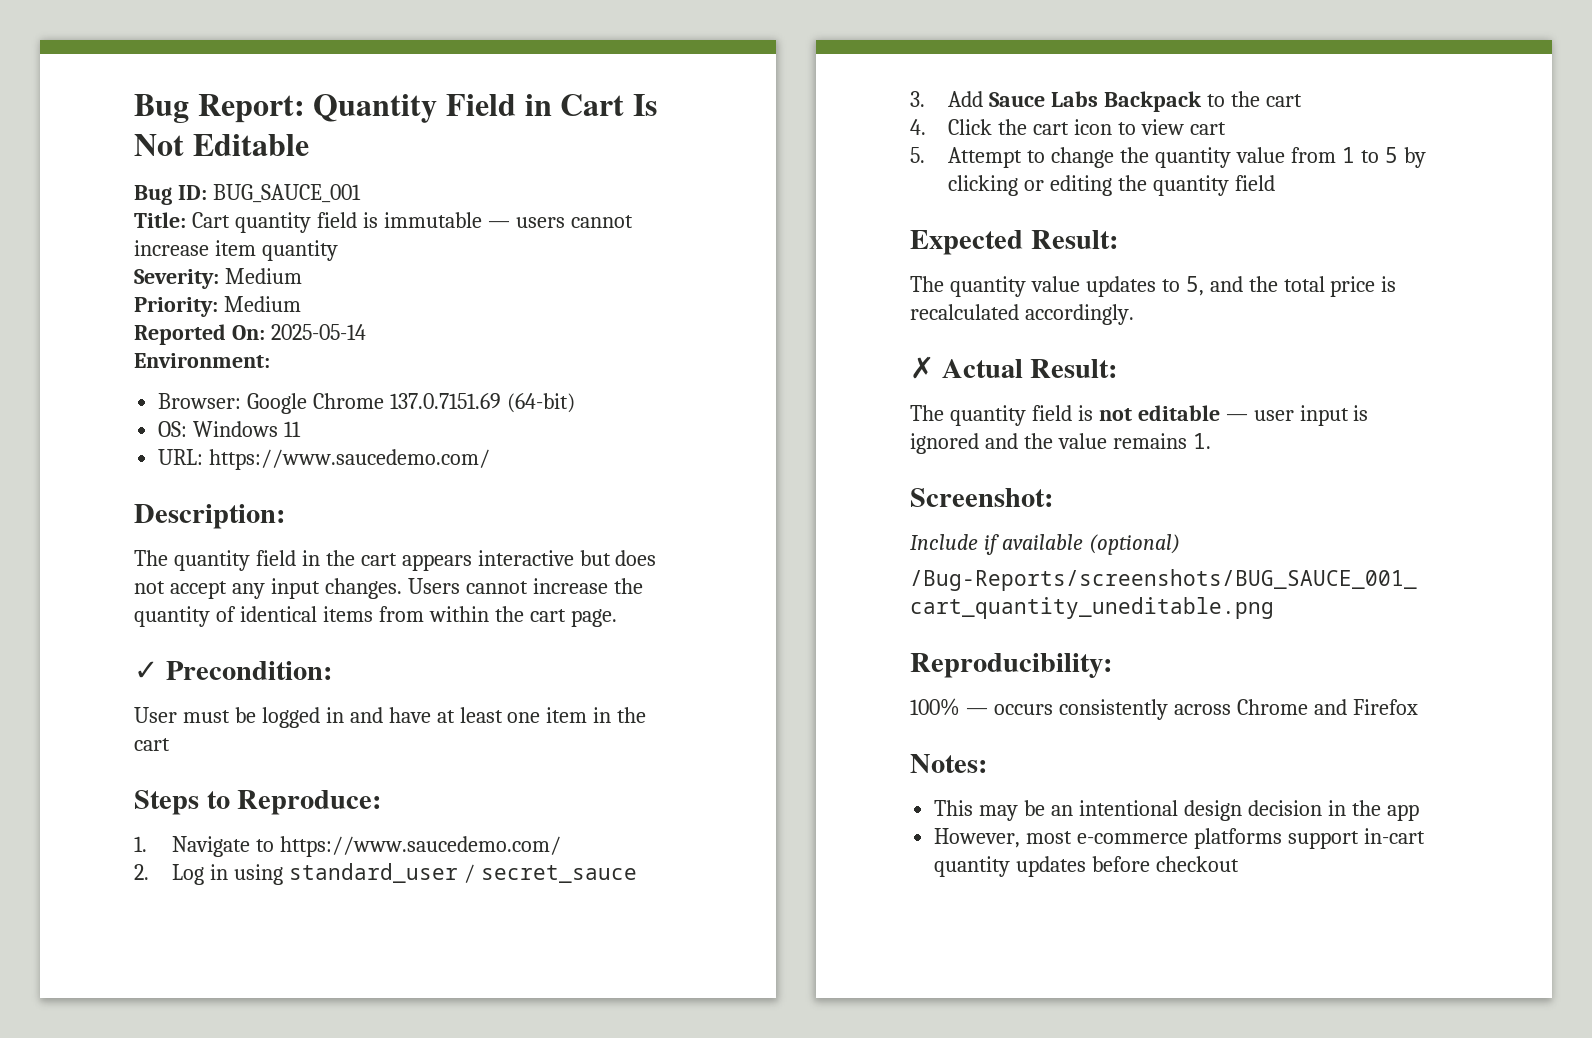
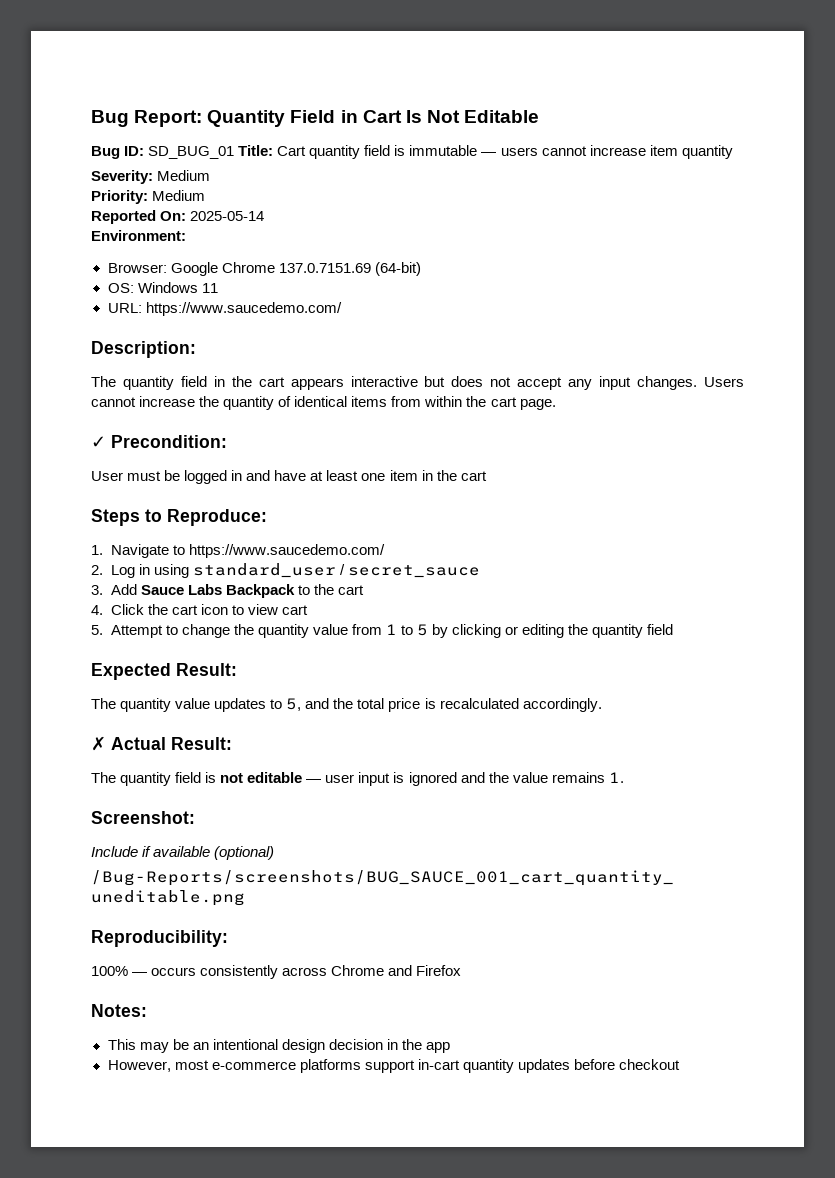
- Bug ID: BUG_SAUCE_001
- Title: Cart quantity field is immutable — users cannot increase item quantity
+ Bug ID: SD_BUG_01 Title: Cart quantity field is immutable — users cannot increase item quantity

